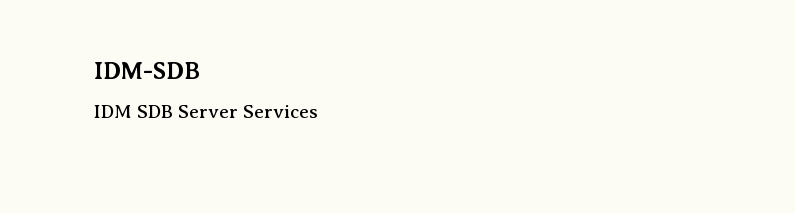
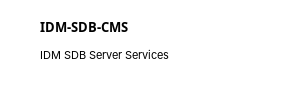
- IDM-SDB
+ IDM-SDB-CMS

